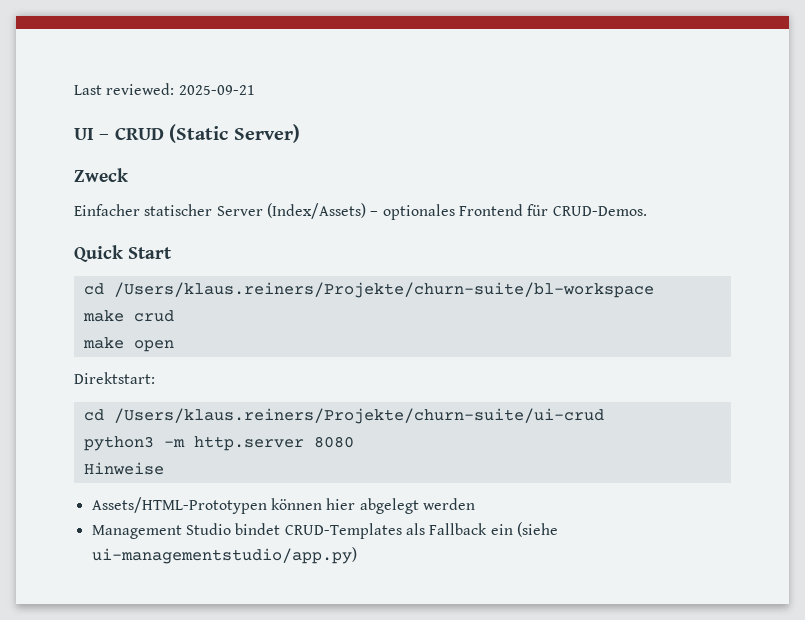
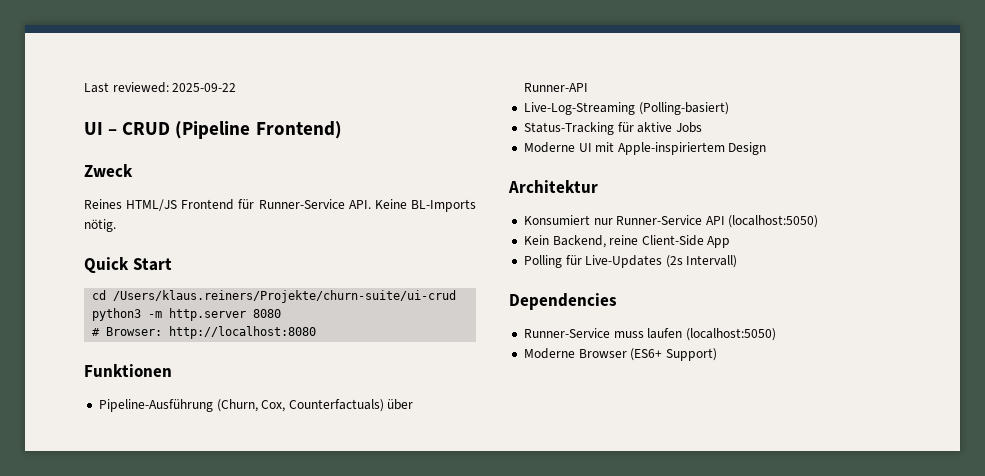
- Last reviewed: 2025-09-21
+ Last reviewed: 2025-09-22
- UI – CRUD (Static Server)
+ UI – CRUD (Pipeline Frontend)
- Einfacher statischer Server (Index/Assets) – optionales Frontend für CRUD-Demos.
+ Reines HTML/JS Frontend für Runner-Service API. Keine BL-Imports nötig.
  Quick Start
- cd /Users/klaus.reiners/Projekte/churn-suite/bl-workspace
- make crud
- make open
- Direktstart:
- Hinweise
- Assets/HTML-Prototypen können hier abgelegt werden
- Management Studio bindet CRUD-Templates als Fallback ein (siehe ui-managementstudio/app.py)
+ # Browser: http://localhost:8080
+ Funktionen
+ Pipeline-Ausführung (Churn, Cox, Counterfactuals) über Runner-API
+ Live-Log-Streaming (Polling-basiert)
+ Status-Tracking für aktive Jobs
+ Moderne UI mit Apple-inspiriertem Design
+ Architektur
+ Konsumiert nur Runner-Service API (localhost:5050)
+ Kein Backend, reine Client-Side App
+ Polling für Live-Updates (2s Intervall)
+ Dependencies
+ Runner-Service muss laufen (localhost:5050)
+ Moderne Browser (ES6+ Support)

